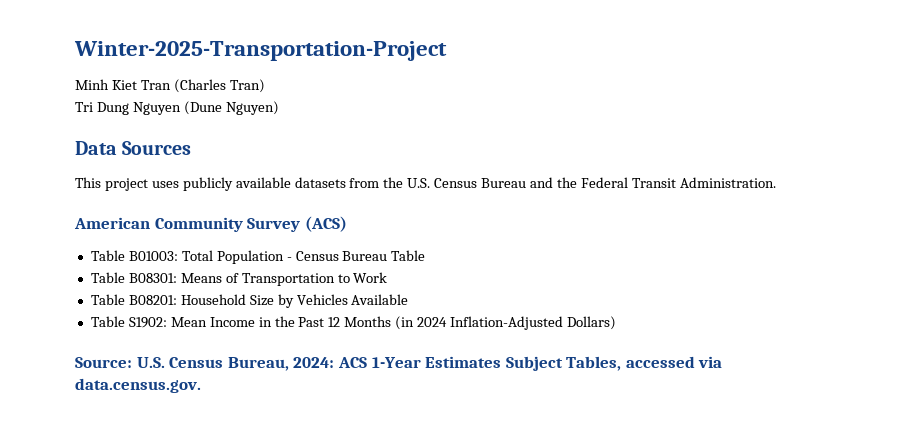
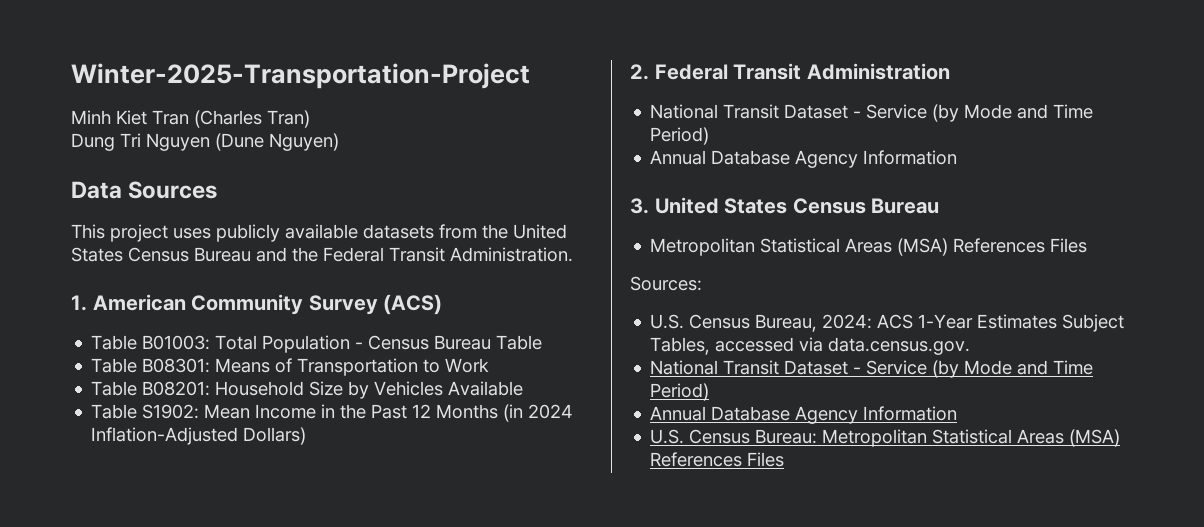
- Tri Dung Nguyen (Dune Nguyen)
+ Dung Tri Nguyen (Dune Nguyen)
- This project uses publicly available datasets from the U.S. Census Bureau and the Federal Transit Administration.
+ This project uses publicly available datasets from the United States Census Bureau and the Federal Transit Administration.
- American Community Survey (ACS)
+ 1. American Community Survey (ACS)
- Source: U.S. Census Bureau, 2024: ACS 1-Year Estimates Subject Tables, accessed via data.census.gov.
+ 2. Federal Transit Administration
+ National Transit Dataset - Service (by Mode and Time Period)
+ Annual Database Agency Information
+ 3. United States Census Bureau
+ Metropolitan Statistical Areas (MSA) References Files
+ Sources:
+ U.S. Census Bureau, 2024: ACS 1-Year Estimates Subject Tables, accessed via data.census.gov.
+ National Transit Dataset - Service (by Mode and Time Period)
+ Annual Database Agency Information
+ U.S. Census Bureau: Metropolitan Statistical Areas (MSA) References Files

